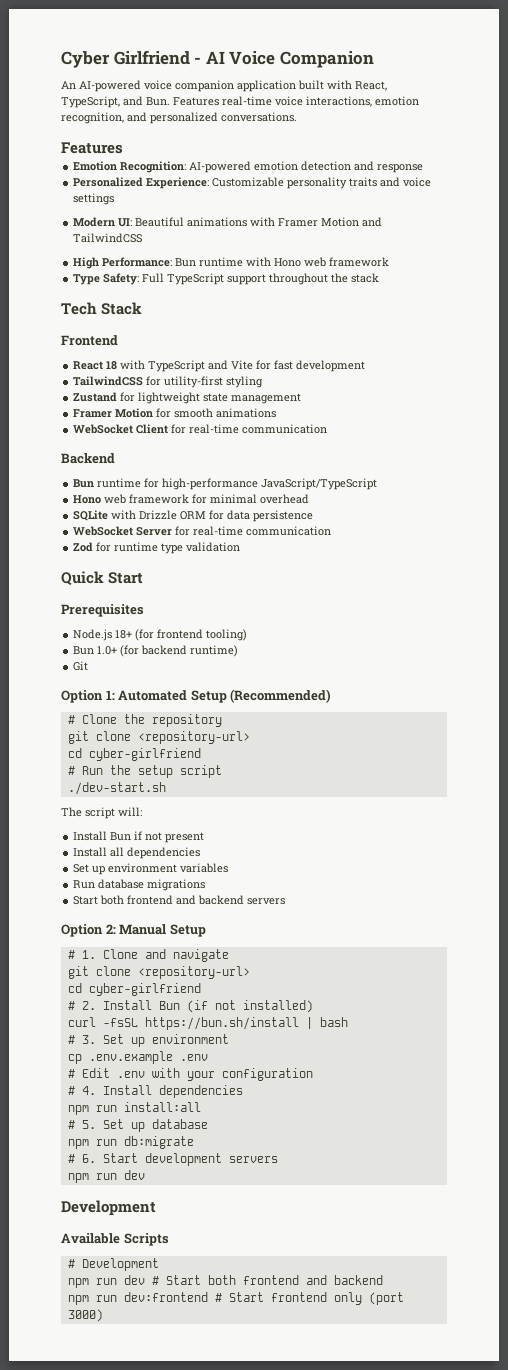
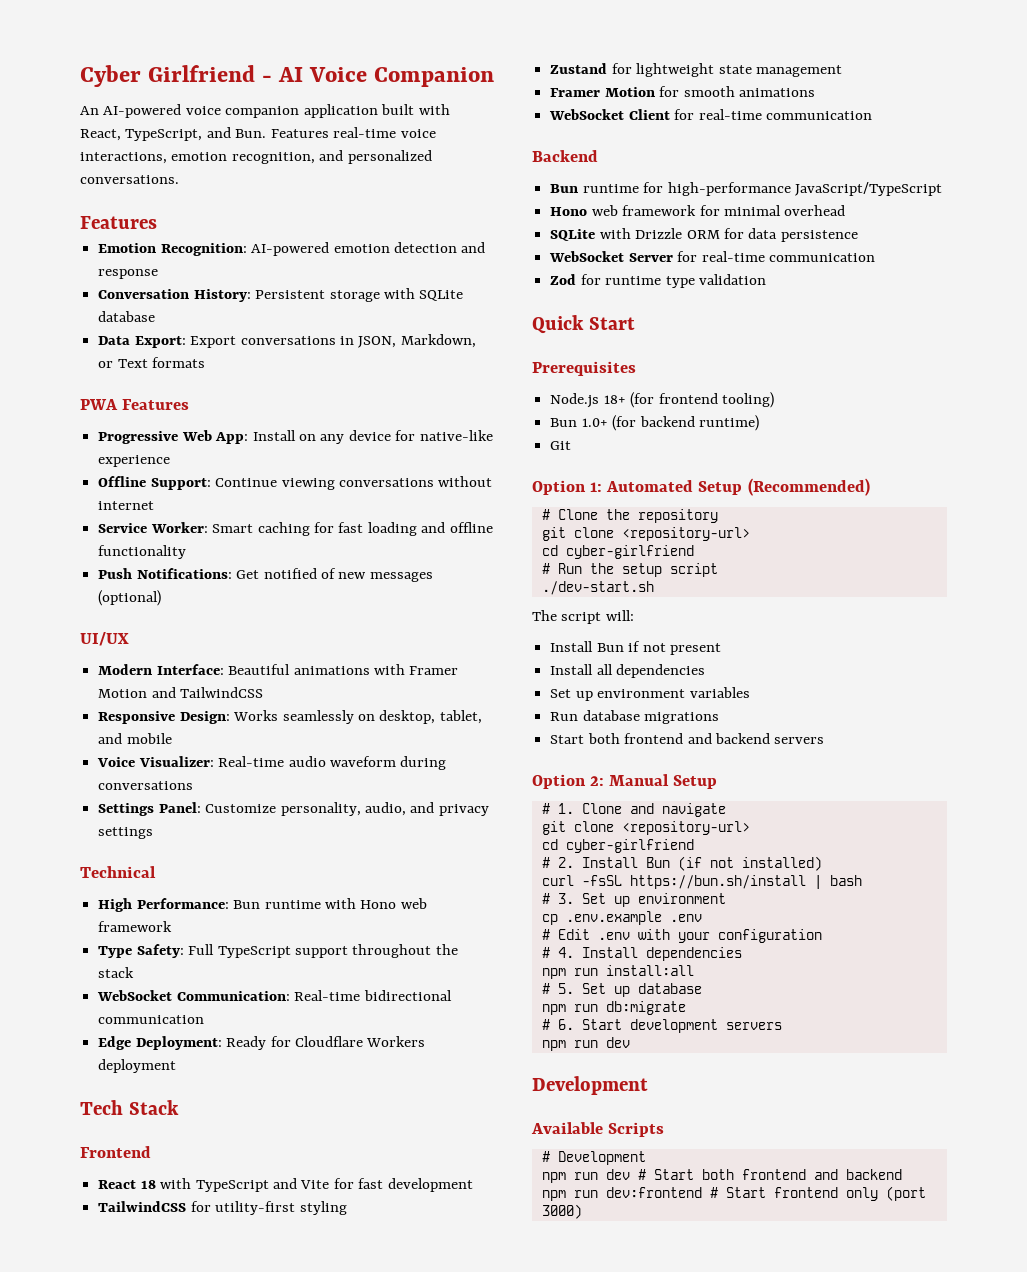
- Personalized Experience: Customizable personality traits and voice settings
+ Conversation History: Persistent storage with SQLite database
+ Data Export: Export conversations in JSON, Markdown, or Text formats
+ PWA Features
+ Progressive Web App: Install on any device for native-like experience
+ Offline Support: Continue viewing conversations without internet
+ Service Worker: Smart caching for fast loading and offline functionality
+ Push Notifications: Get notified of new messages (optional)
+ UI/UX
- Modern UI: Beautiful animations with Framer Motion and TailwindCSS
+ Modern Interface: Beautiful animations with Framer Motion and TailwindCSS
+ Responsive Design: Works seamlessly on desktop, tablet, and mobile
+ Voice Visualizer: Real-time audio waveform during conversations
+ Settings Panel: Customize personality, audio, and privacy settings
+ Technical
+ WebSocket Communication: Real-time bidirectional communication
+ Edge Deployment: Ready for Cloudflare Workers deployment

